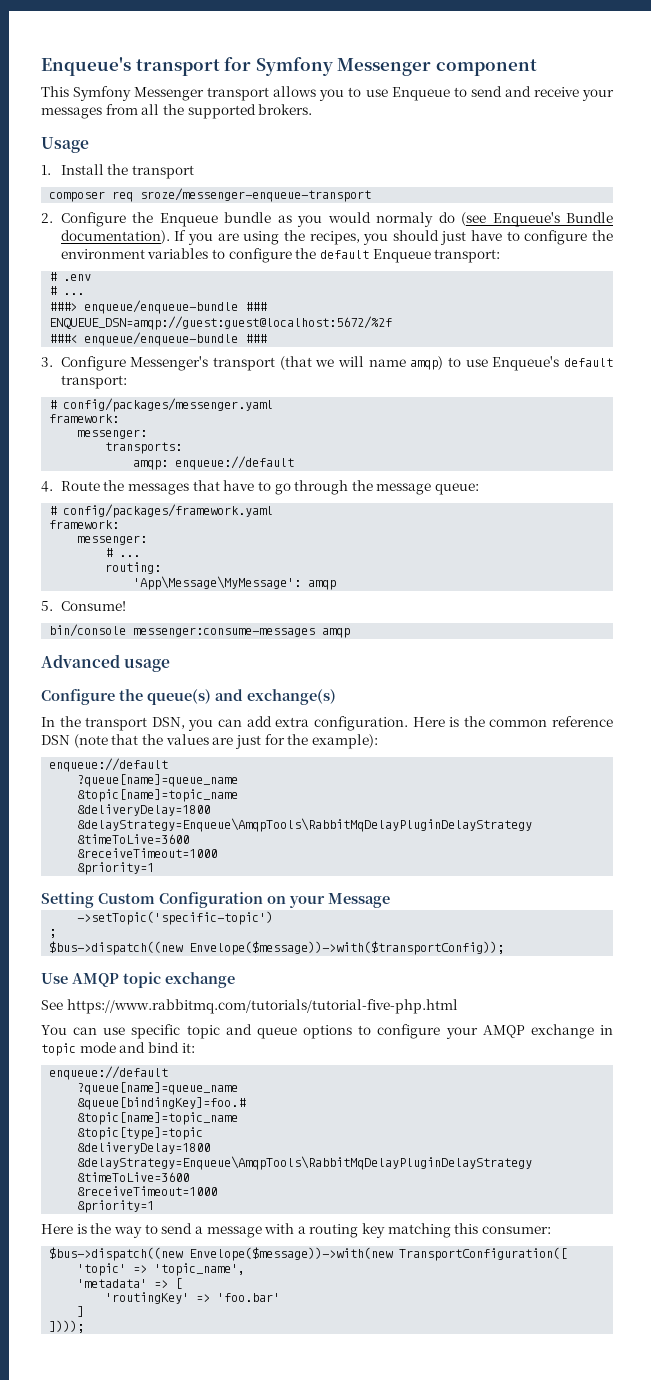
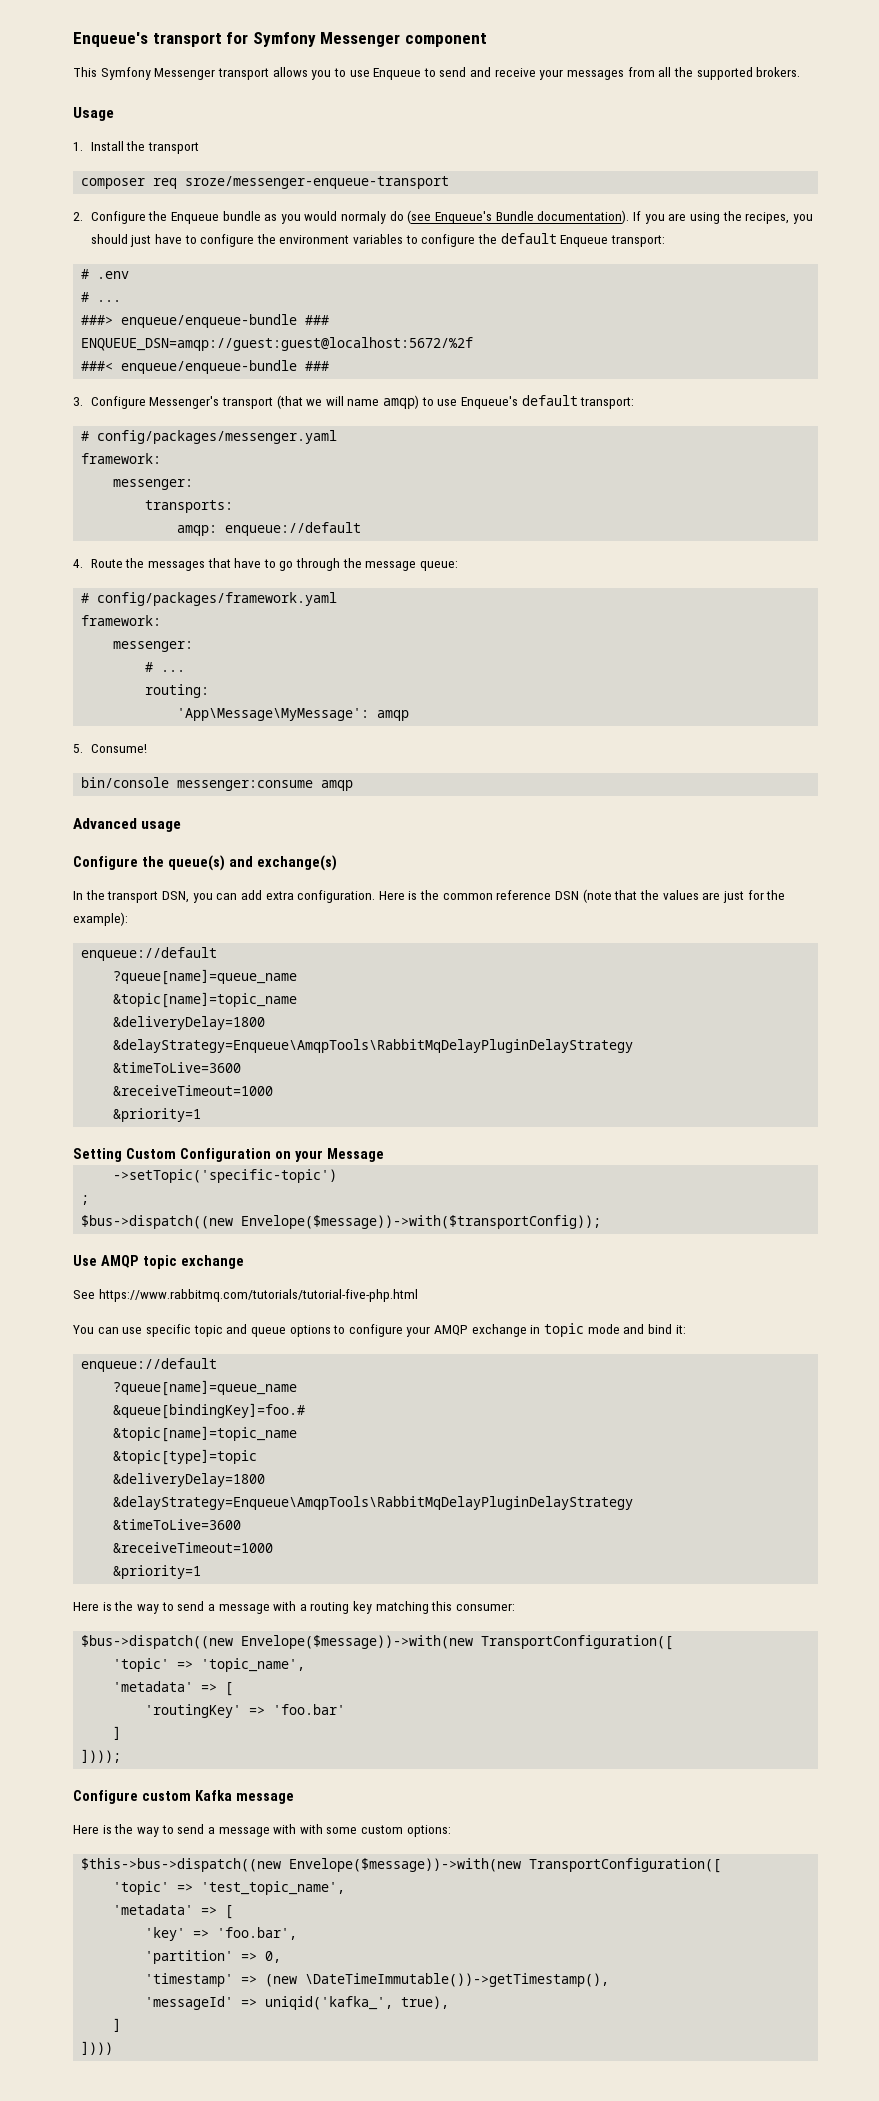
- bin/console messenger:consume-messages amqp
+ bin/console messenger:consume amqp
+ Configure custom Kafka message
+ Here is the way to send a message with with some custom options:
+ $this->bus->dispatch((new Envelope($message))->with(new TransportConfiguration([
+ 'topic' => 'test_topic_name',
+ 'metadata' => [
+ 'key' => 'foo.bar',
+ 'partition' => 0,
+ 'timestamp' => (new \DateTimeImmutable())->getTimestamp(),
+ 'messageId' => uniqid('kafka_', true),
+ ]
+ ])))

